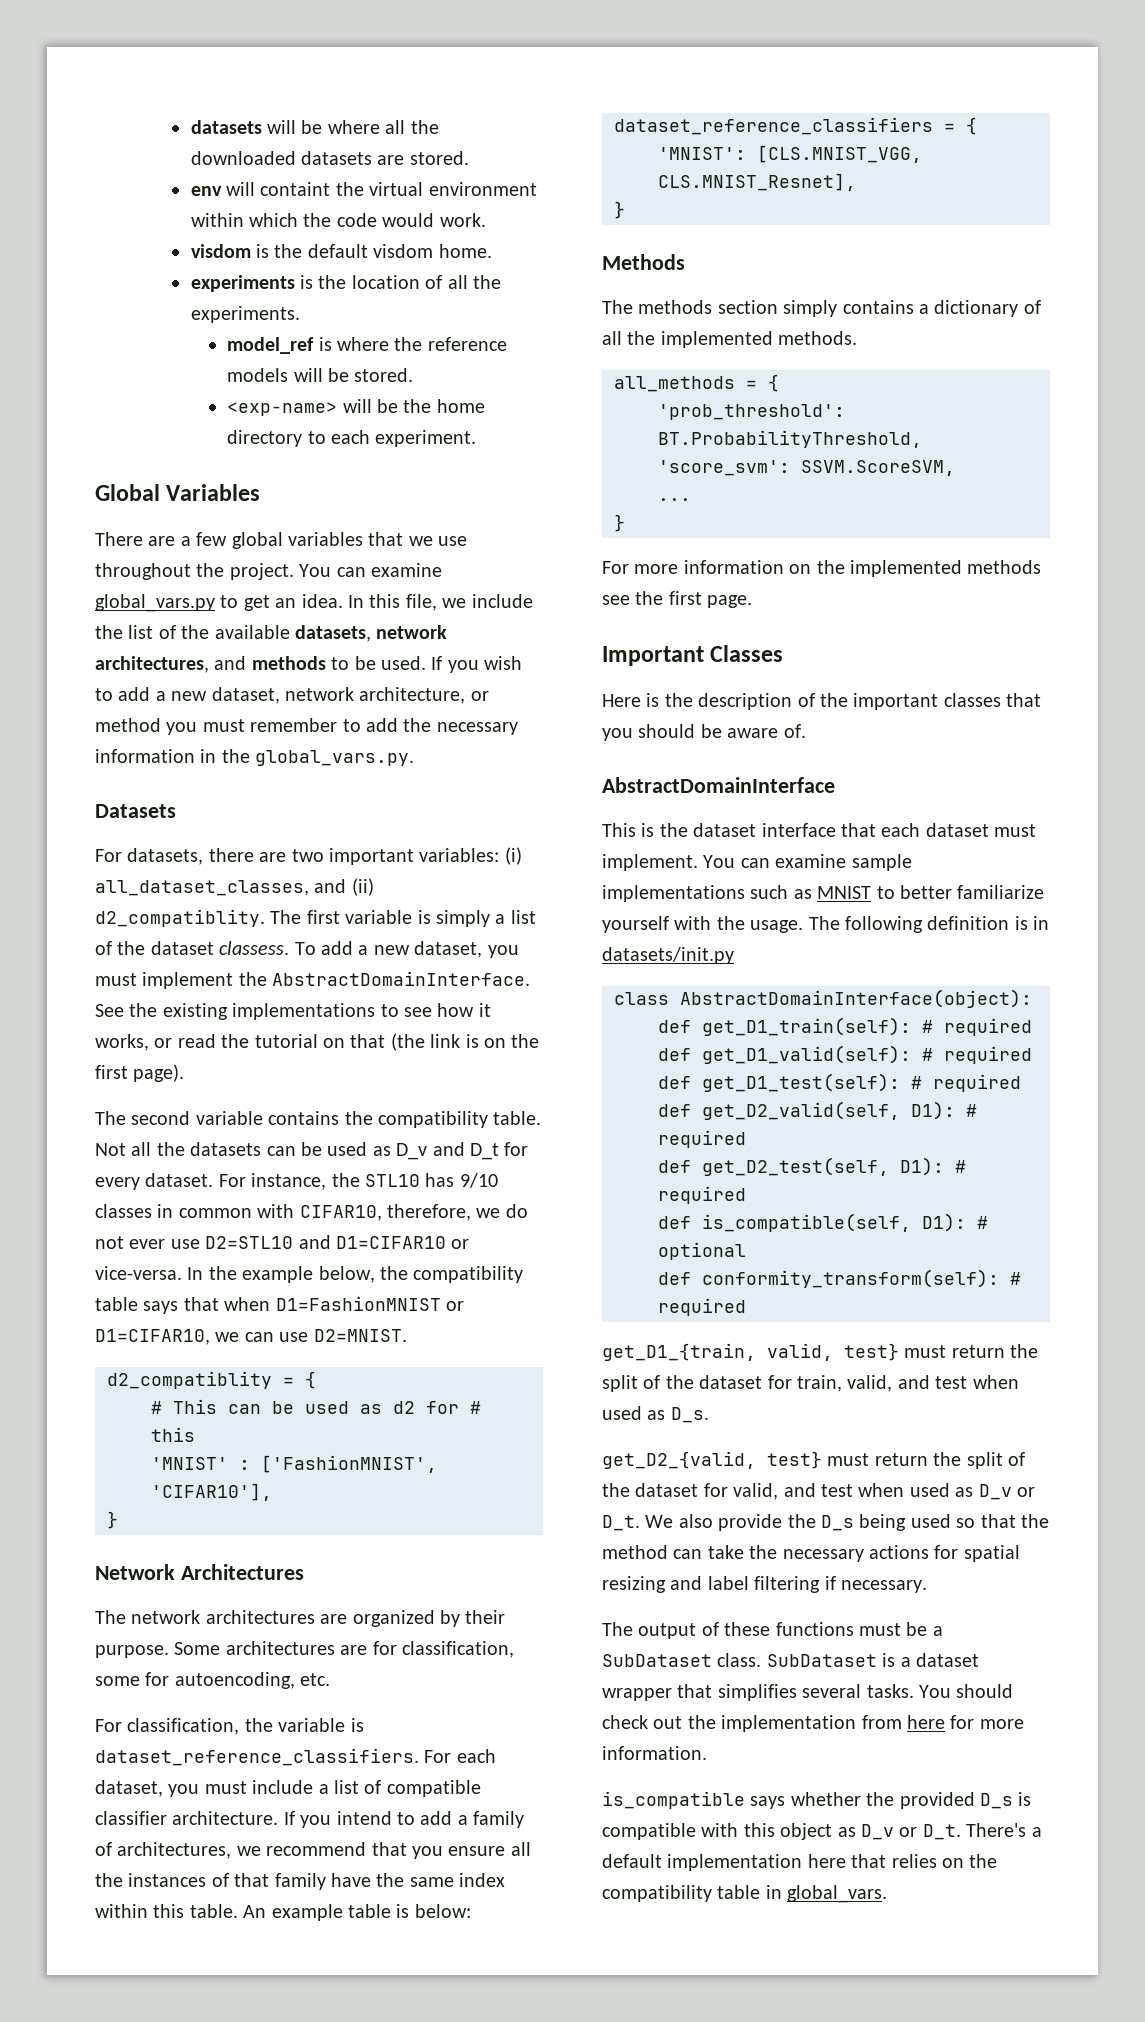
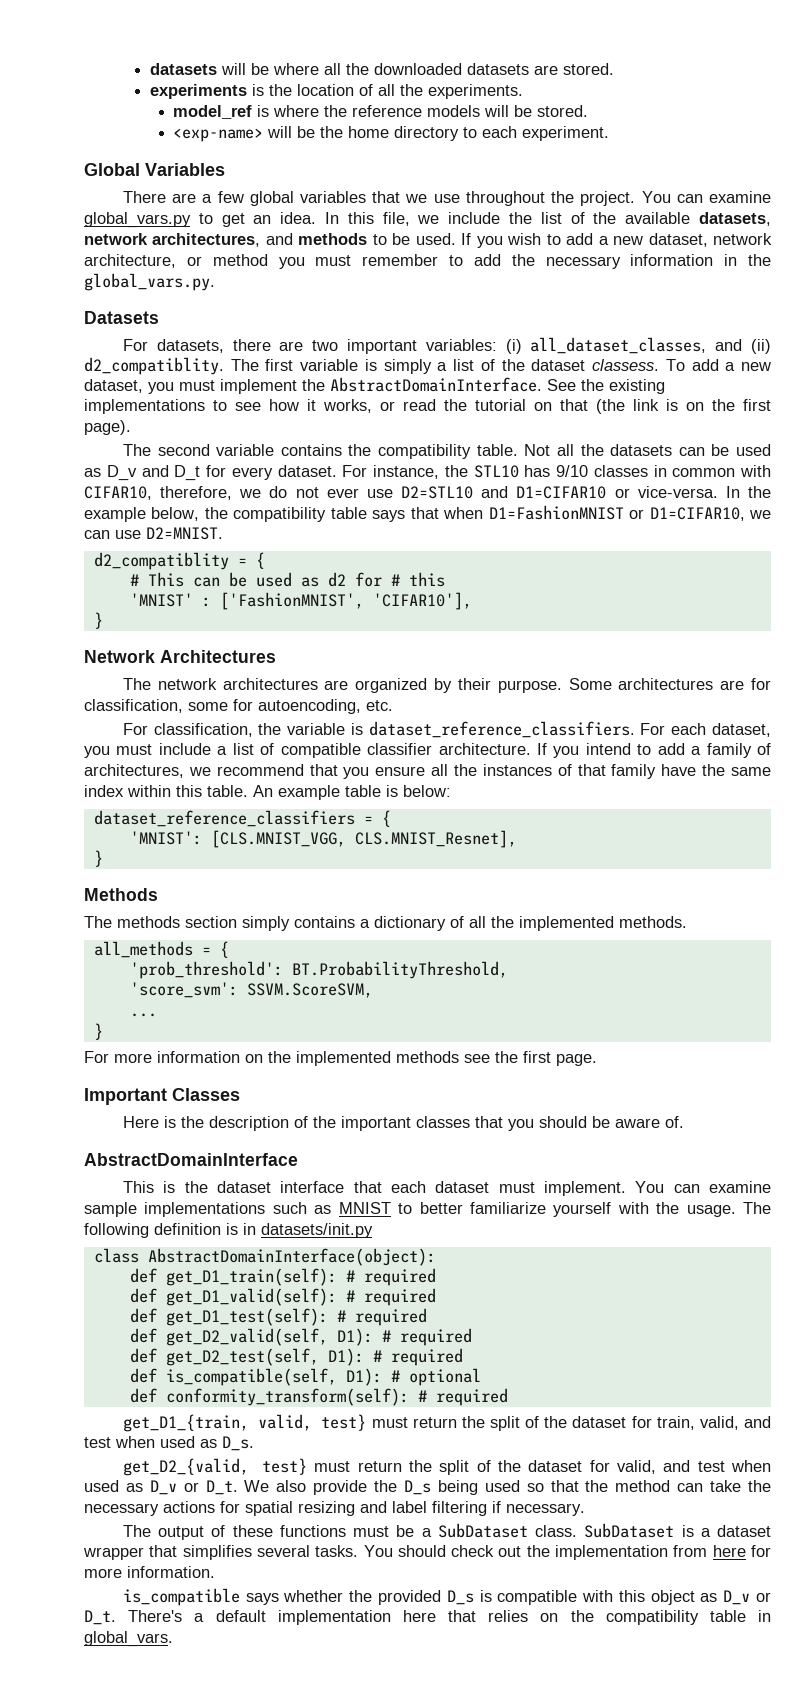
- env will containt the virtual environment within which the code would work.
- visdom is the default visdom home.

